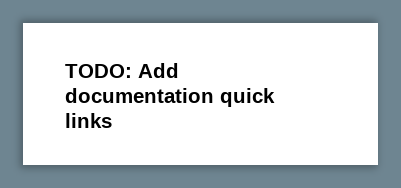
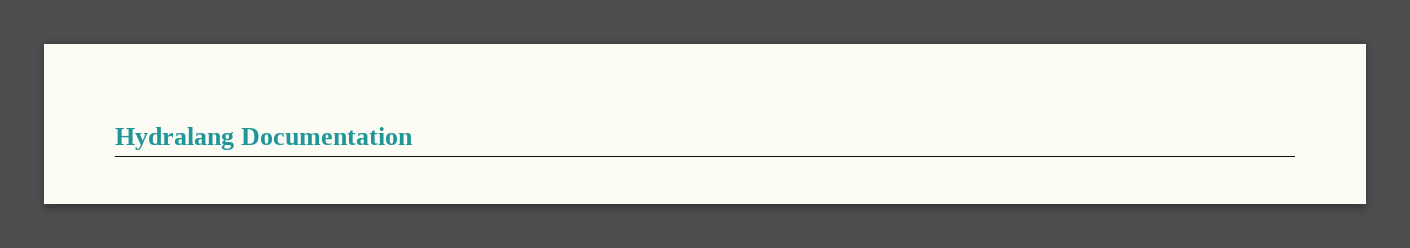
- TODO: Add documentation quick links
+ Hydralang Documentation

